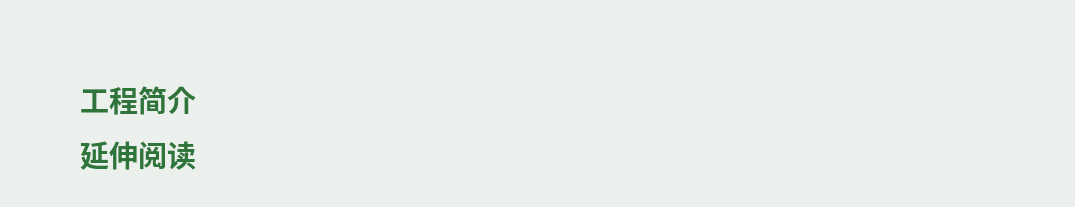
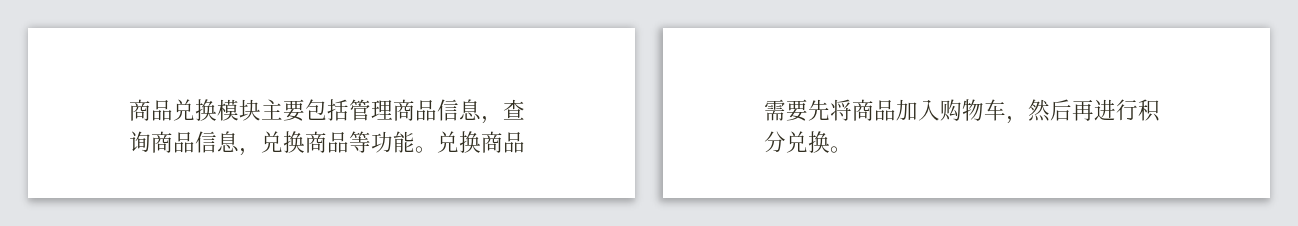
- 工程简介
- 延伸阅读
+ 商品兑换模块主要包括管理商品信息，查询商品信息，兑换商品等功能。兑换商品需要先将商品加入购物车，然后再进行积分兑换。

